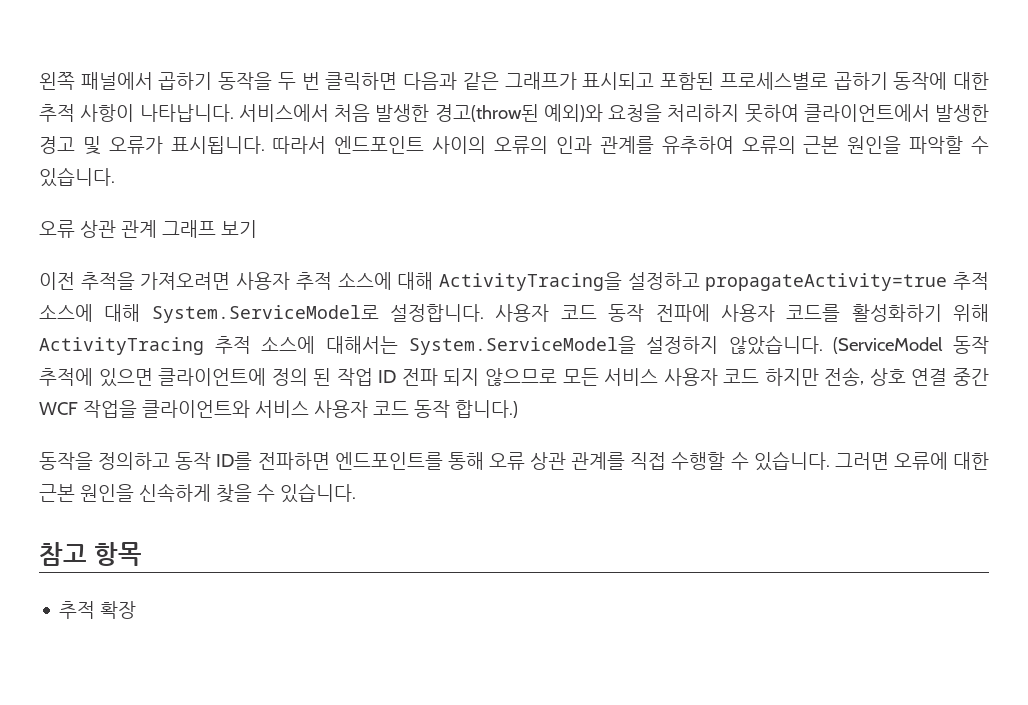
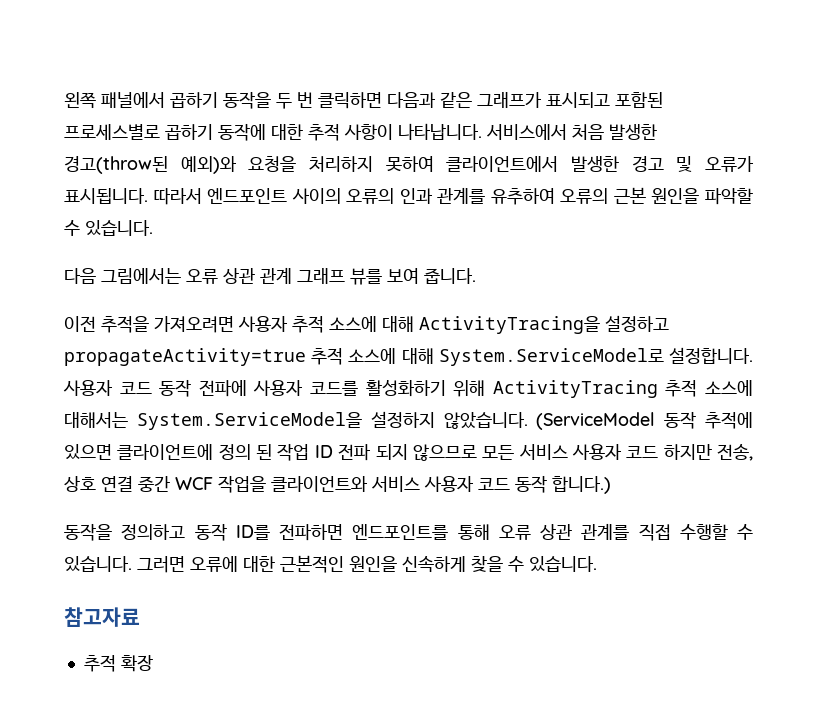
- 오류 상관 관계 그래프 보기
+ 다음 그림에서는 오류 상관 관계 그래프 뷰를 보여 줍니다.
- 그러면 오류에 대한 근본 원인을 신속하게 찾을 수 있습니다.
+ 그러면 오류에 대한 근본적인 원인을 신속하게 찾을 수 있습니다.
- 참고 항목
+ 참고자료

